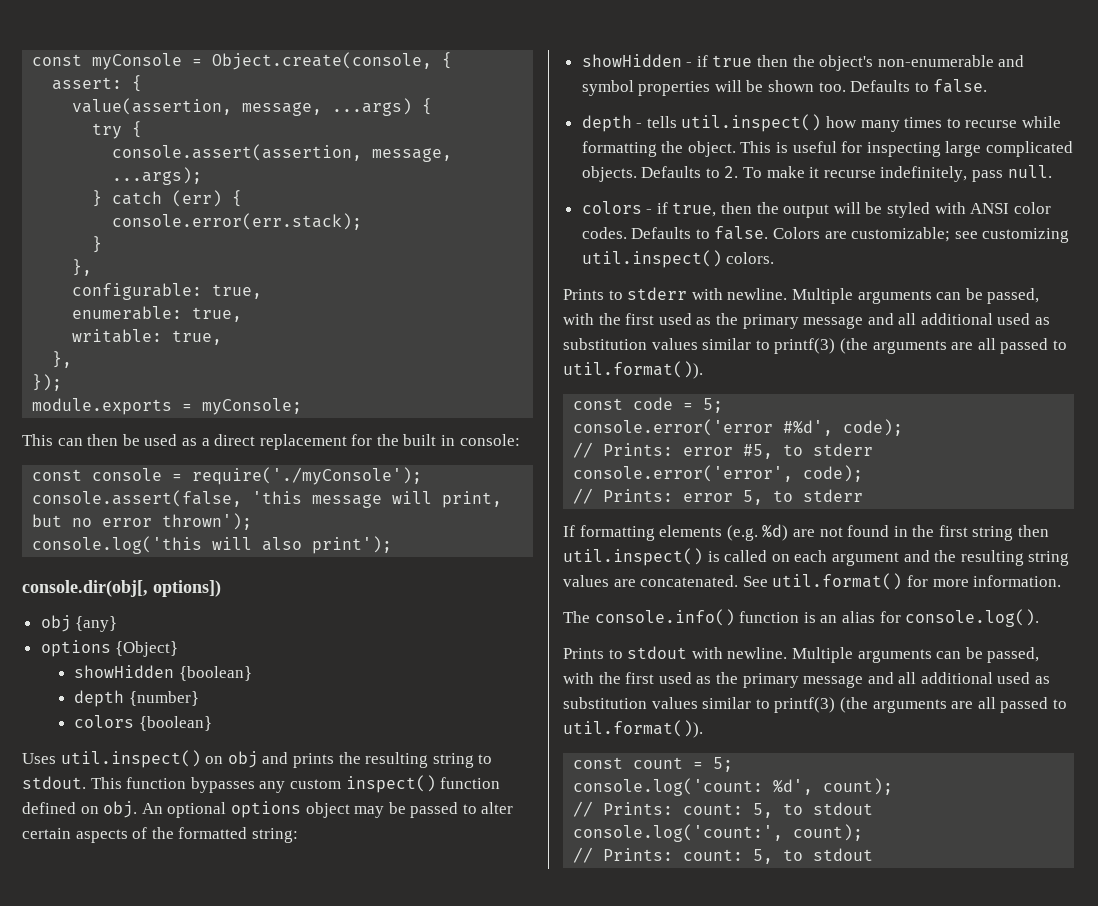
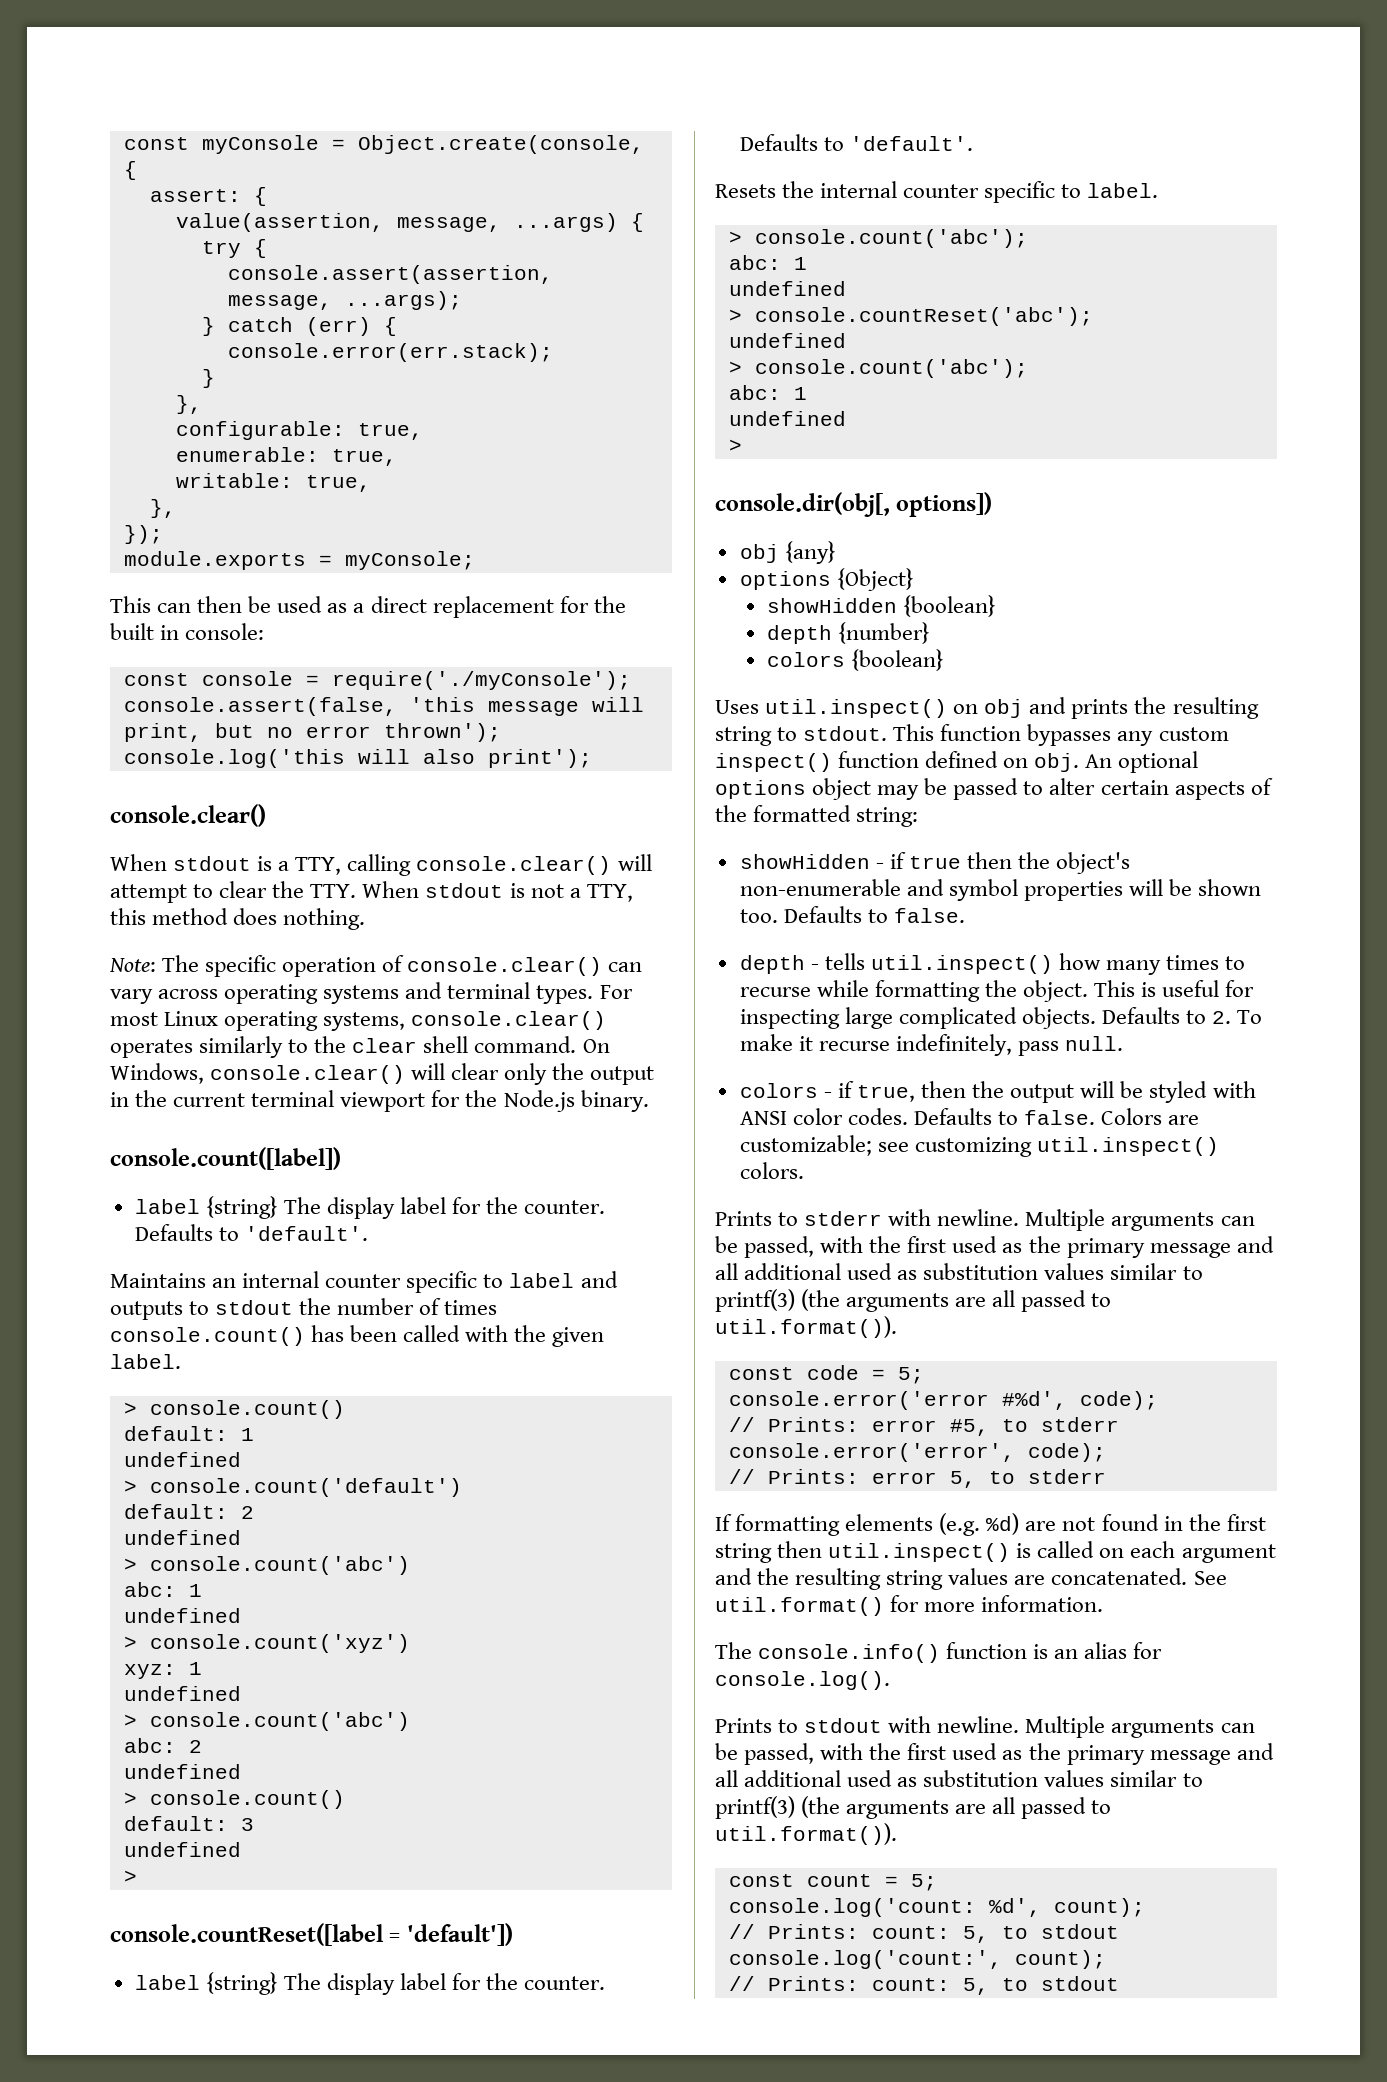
  console.log('this will also print');
+ console.clear()
+ When stdout is a TTY, calling console.clear() will attempt to clear the TTY. When stdout is not a TTY, this method does nothing.
+ Note: The specific operation of console.clear() can vary across operating systems and terminal types. For most Linux operating systems, console.clear() operates similarly to the clear shell command. On Windows, console.clear() will clear only the output in the current terminal viewport for the Node.js binary.
+ console.count([label])
+ label {string} The display label for the counter. Defaults to 'default'.
+ Maintains an internal counter specific to label and outputs to stdout the number of times console.count() has been called with the given label.
+ > console.count()
+ default: 1
+ undefined
+ > console.count('default')
+ default: 2
+ undefined
+ > console.count('abc')
+ abc: 1
+ undefined
+ > console.count('xyz')
+ xyz: 1
+ undefined
+ > console.count('abc')
+ abc: 2
+ undefined
+ > console.count()
+ default: 3
+ undefined
+ >
+ console.countReset([label = 'default'])
+ label {string} The display label for the counter. Defaults to 'default'.
+ Resets the internal counter specific to label.
+ > console.count('abc');
+ abc: 1
+ undefined
+ > console.countReset('abc');
+ undefined
+ > console.count('abc');
+ abc: 1
+ undefined
+ >

